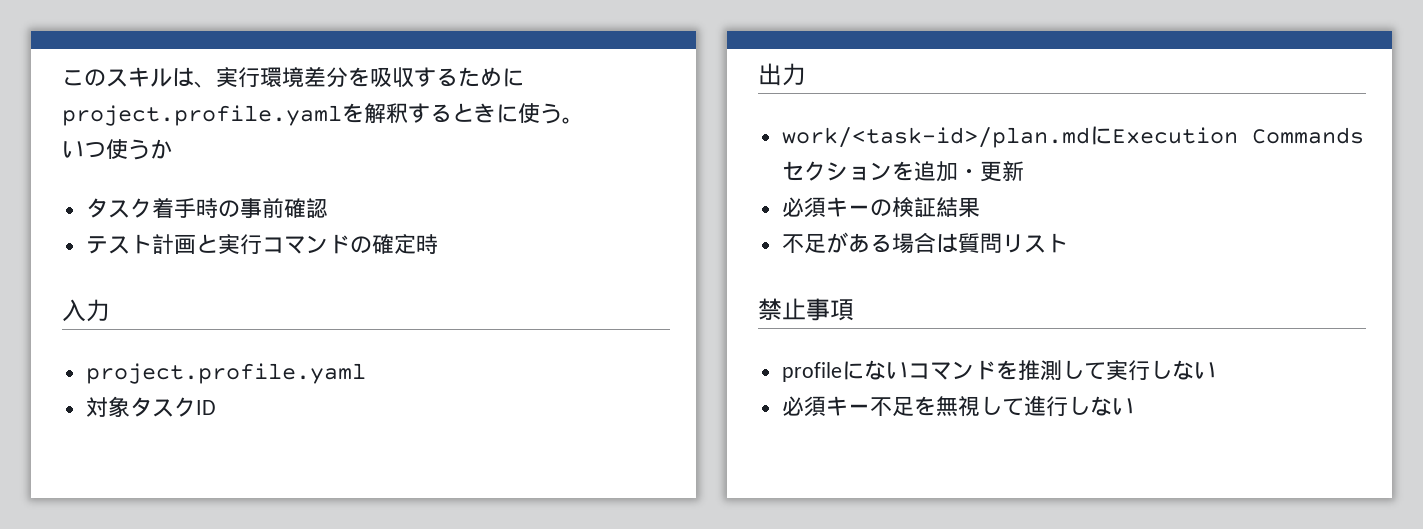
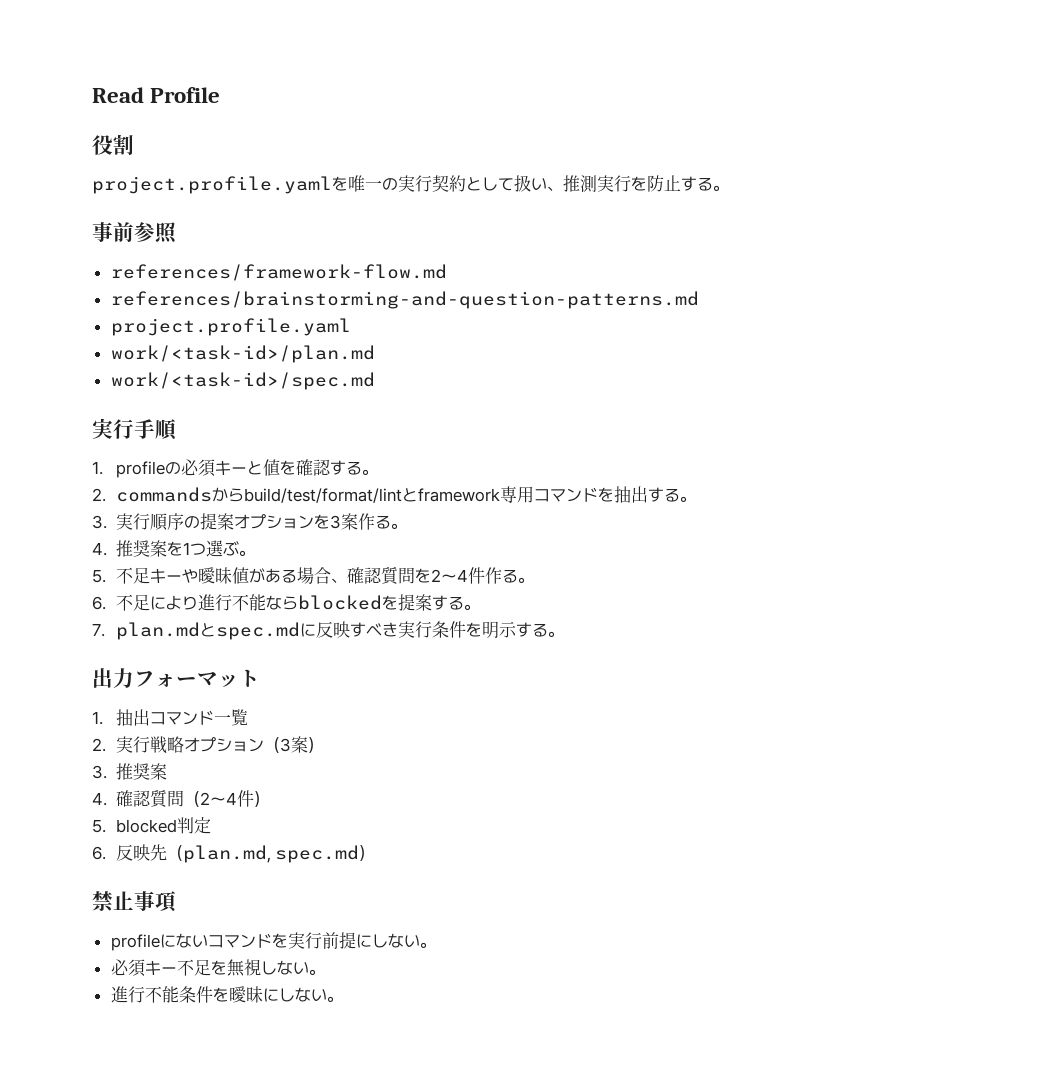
- このスキルは、実行環境差分を吸収するためにproject.profile.yamlを解釈するときに使う。
- いつ使うか
- タスク着手時の事前確認
- テスト計画と実行コマンドの確定時
- 入力
+ Read Profile
+ 役割
+ project.profile.yamlを唯一の実行契約として扱い、推測実行を防止する。
+ 事前参照
+ references/framework-flow.md
+ references/brainstorming-and-question-patterns.md
  project.profile.yaml
- 対象タスクID
- 出力
- work/<task-id>/plan.mdにExecution Commandsセクションを追加・更新
- 必須キーの検証結果
- 不足がある場合は質問リスト
+ work/<task-id>/plan.md
+ work/<task-id>/spec.md
+ 実行手順
+ 1. profileの必須キーと値を確認する。
+ 2. commandsからbuild/test/format/lintとframework専用コマンドを抽出する。
+ 3.実行順序の提案オプションを3案作る。
+ 4.推奨案を1つ選ぶ。
+ 5.不足キーや曖昧値がある場合、確認質問を2〜4件作る。
+ 6.不足により進行不能ならblockedを提案する。
+ 7. plan.mdとspec.mdに反映すべき実行条件を明示する。
+ 出力フォーマット
+ 1.抽出コマンド一覧
+ 2.実行戦略オプション（3案）
+ 3.推奨案
+ 4.確認質問（2〜4件）
+ 5. blocked判定
+ 6.反映先（plan.md, spec.md）
- profileにないコマンドを推測して実行しない
+ profileにないコマンドを実行前提にしない。
- 必須キー不足を無視して進行しない
+ 必須キー不足を無視しない。
+ 進行不能条件を曖昧にしない。

